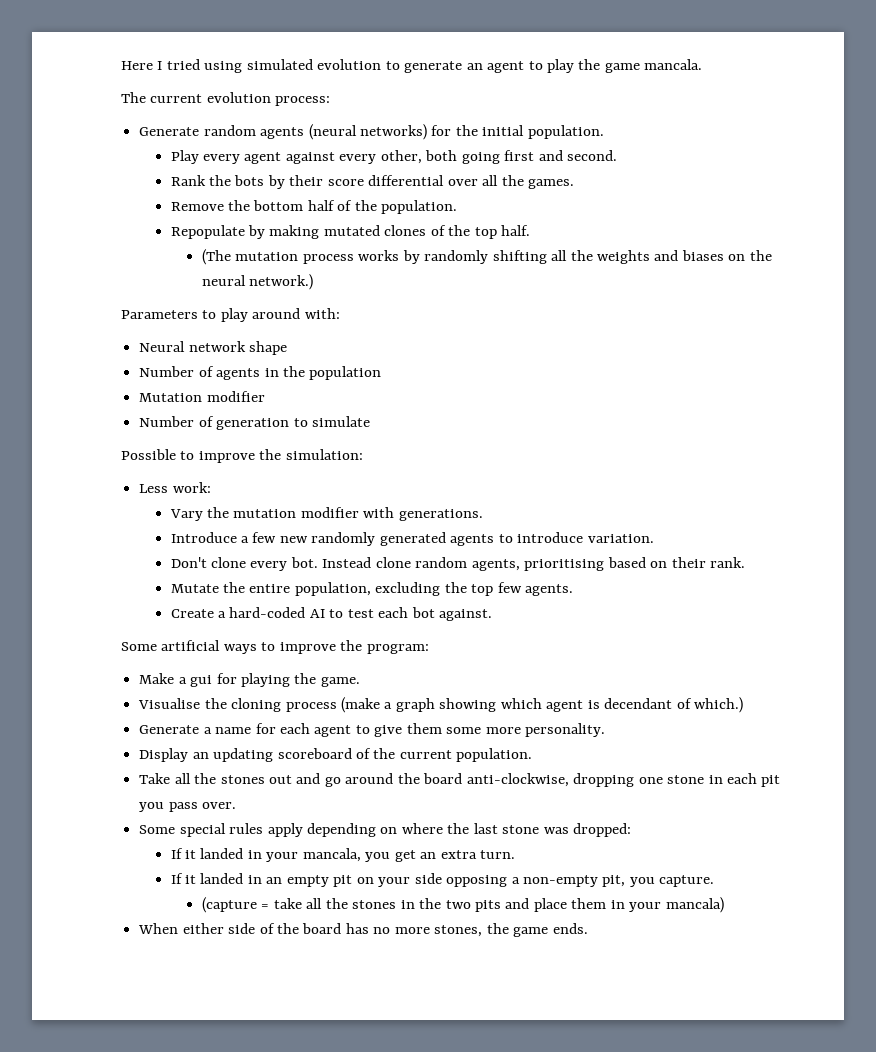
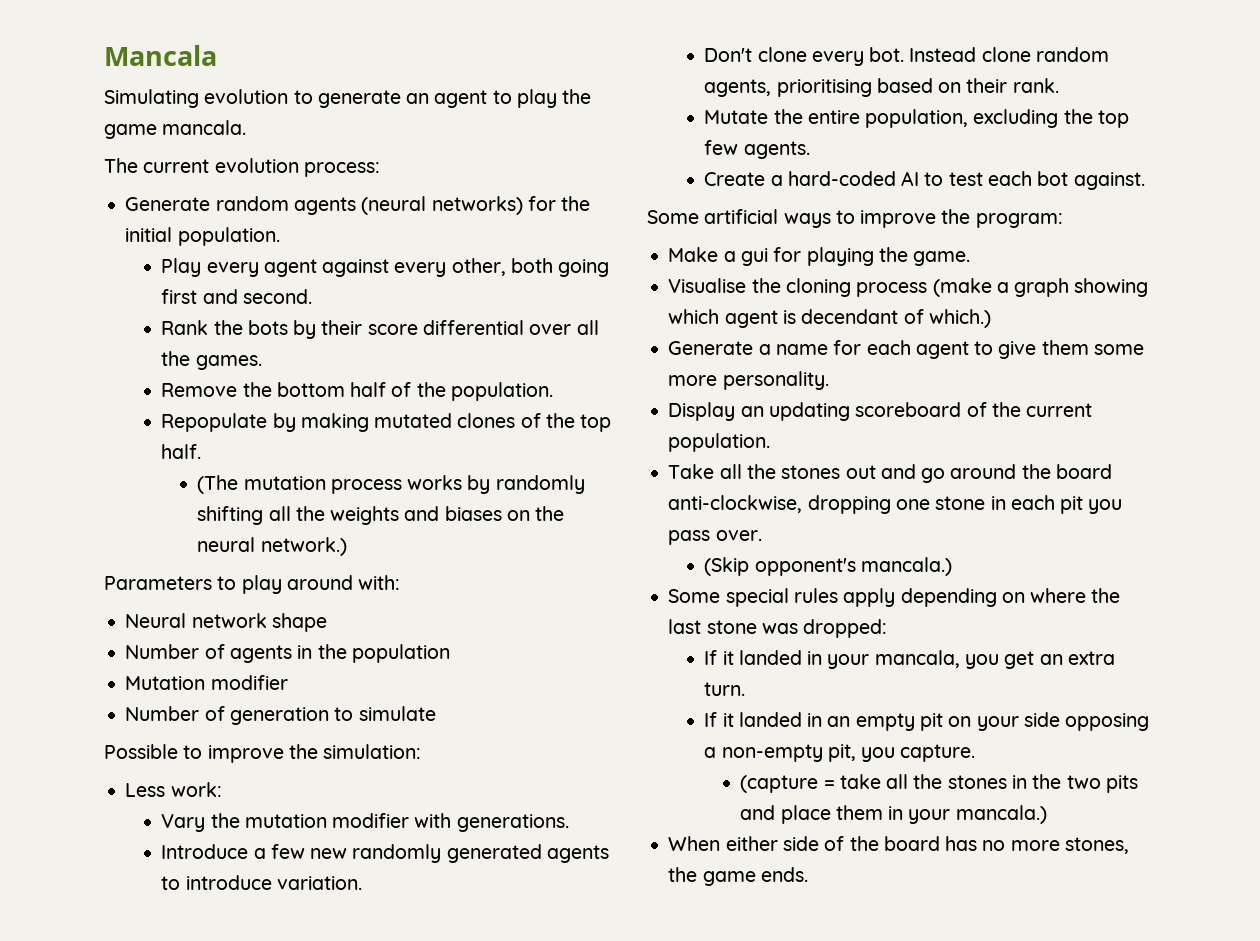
- Here I tried using simulated evolution to generate an agent to play the game mancala.
+ Mancala
+ Simulating evolution to generate an agent to play the game mancala.
+ (Skip opponent's mancala.)
- (capture = take all the stones in the two pits and place them in your mancala)
+ (capture = take all the stones in the two pits and place them in your mancala.)

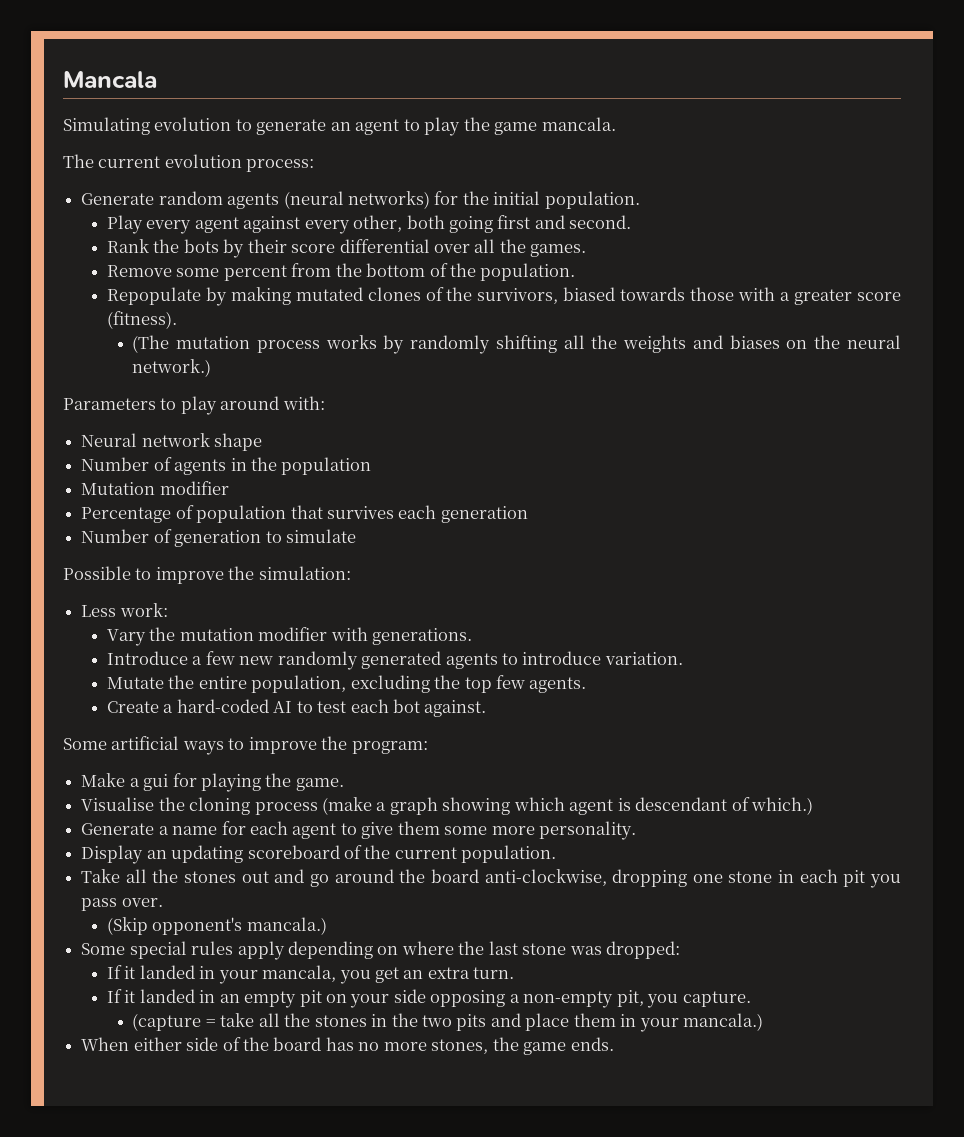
- Remove the bottom half of the population.
+ Remove some percent from the bottom of the population.
- Repopulate by making mutated clones of the top half.
+ Repopulate by making mutated clones of the survivors, biased towards those with a greater score (fitness).
+ Percentage of population that survives each generation
- Don't clone every bot. Instead clone random agents, prioritising based on their rank.
- Visualise the cloning process (make a graph showing which agent is decendant of which.)
+ Visualise the cloning process (make a graph showing which agent is descendant of which.)

